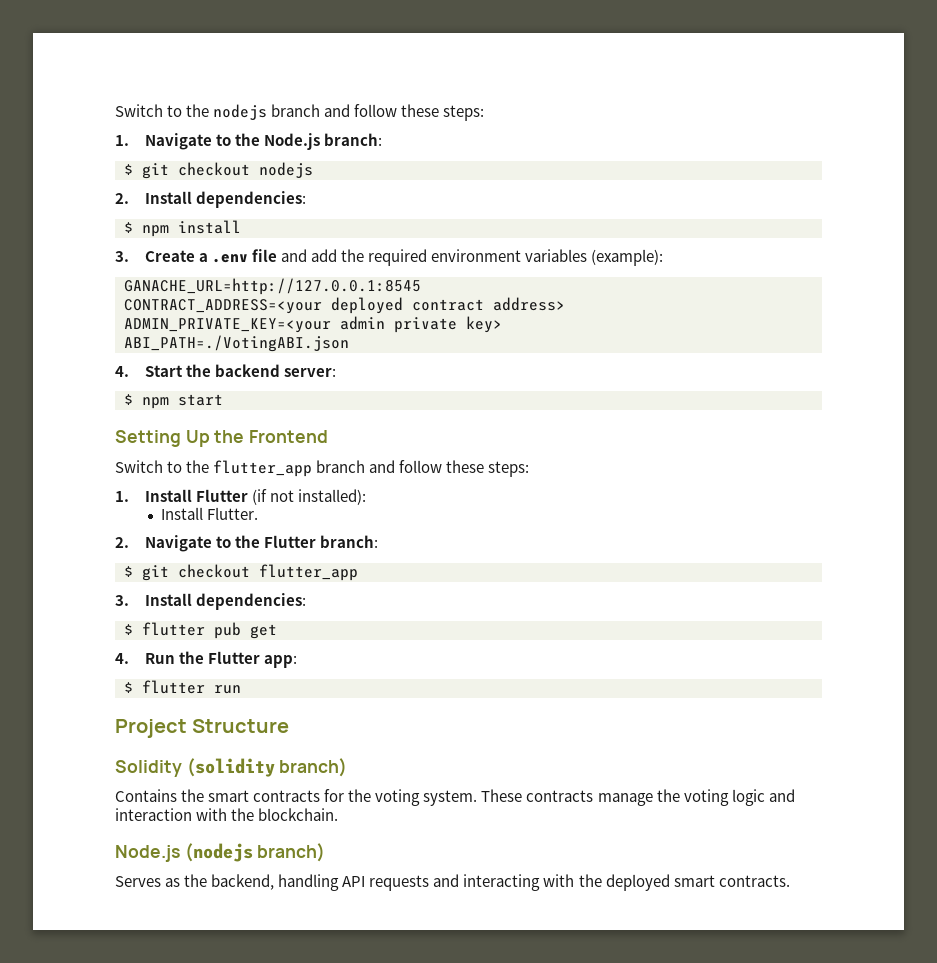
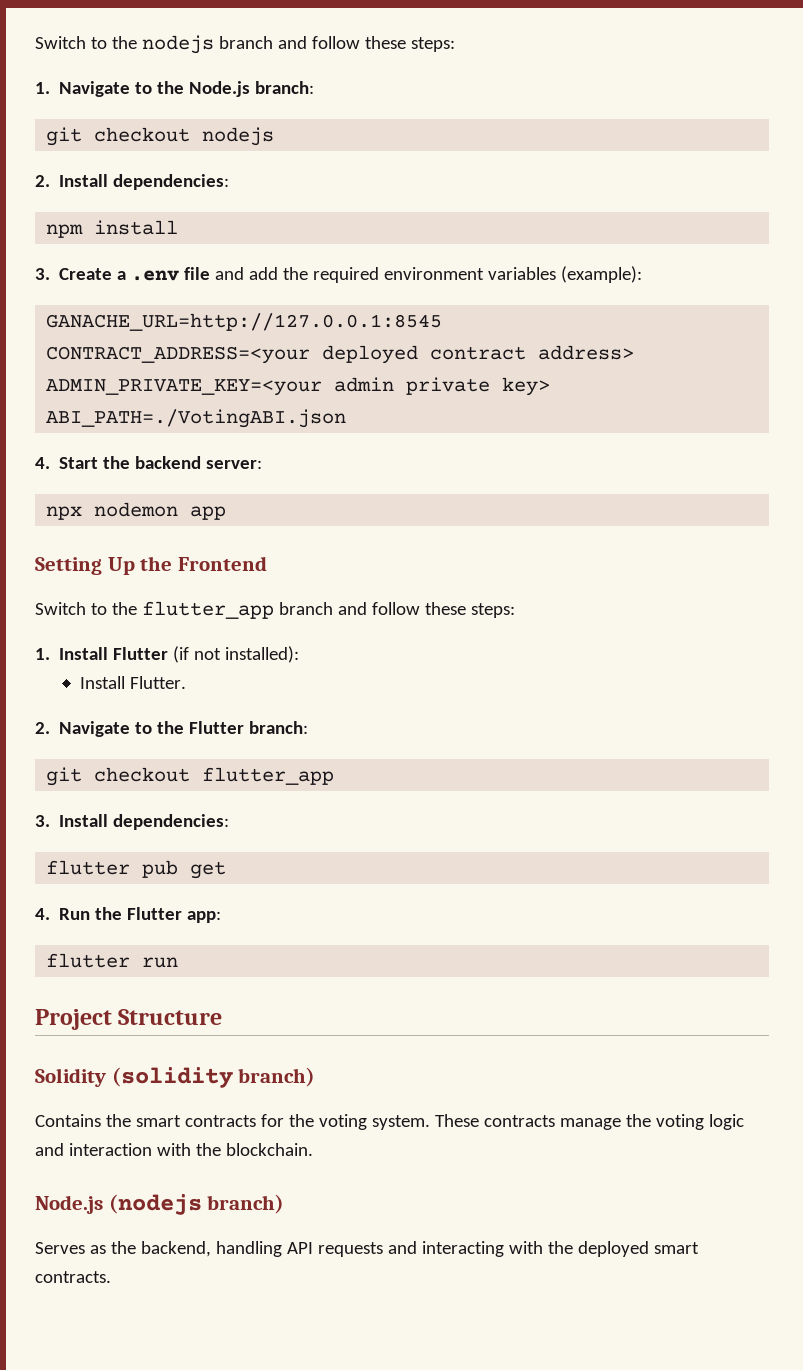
- $ git checkout nodejs
+ git checkout nodejs
- $ npm install
+ npm install
- $ npm start
+ npx nodemon app
- $ git checkout flutter_app
+ git checkout flutter_app
- $ flutter pub get
+ flutter pub get
- $ flutter run
+ flutter run

